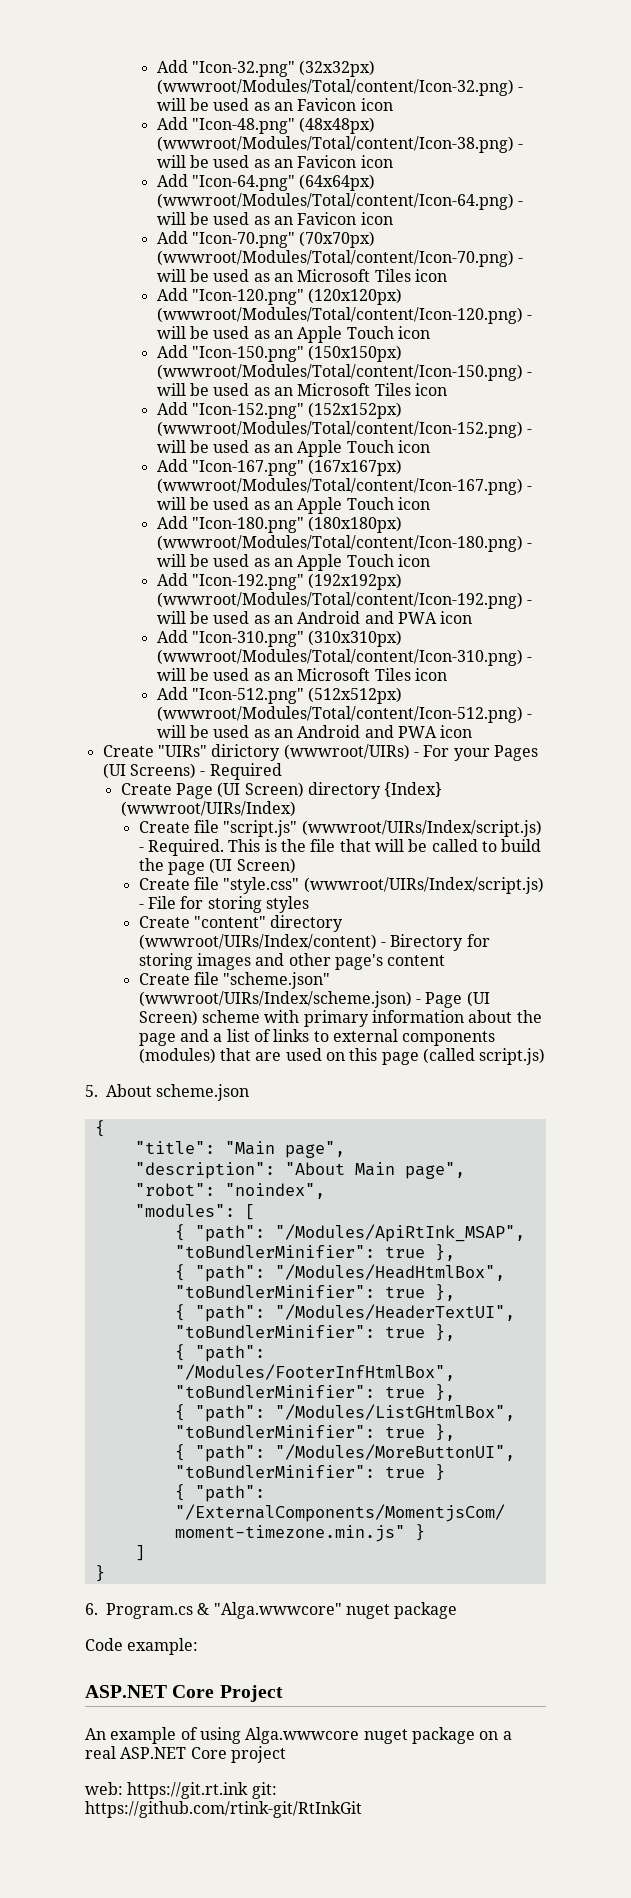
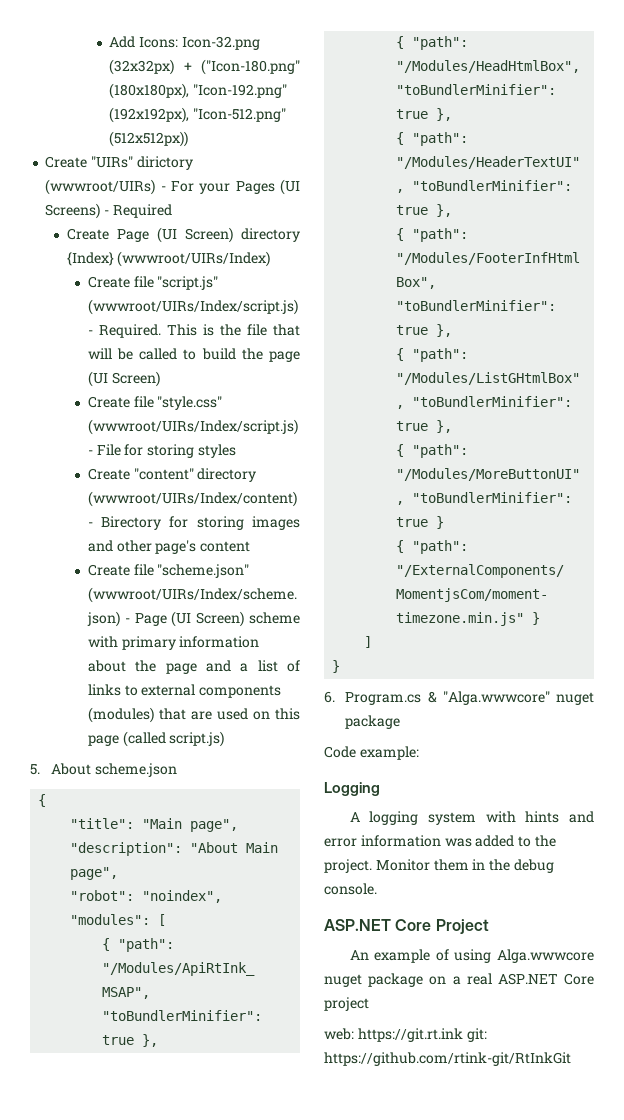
- Add "Icon-32.png" (32x32px) (wwwroot/Modules/Total/content/Icon-32.png) - will be used as an Favicon icon
- Add "Icon-48.png" (48x48px) (wwwroot/Modules/Total/content/Icon-38.png) - will be used as an Favicon icon
- Add "Icon-64.png" (64x64px) (wwwroot/Modules/Total/content/Icon-64.png) - will be used as an Favicon icon
- Add "Icon-70.png" (70x70px) (wwwroot/Modules/Total/content/Icon-70.png) - will be used as an Microsoft Tiles icon
- Add "Icon-120.png" (120x120px) (wwwroot/Modules/Total/content/Icon-120.png) - will be used as an Apple Touch icon
- Add "Icon-150.png" (150x150px) (wwwroot/Modules/Total/content/Icon-150.png) - will be used as an Microsoft Tiles icon
- Add "Icon-152.png" (152x152px) (wwwroot/Modules/Total/content/Icon-152.png) - will be used as an Apple Touch icon
- Add "Icon-167.png" (167x167px) (wwwroot/Modules/Total/content/Icon-167.png) - will be used as an Apple Touch icon
- Add "Icon-180.png" (180x180px) (wwwroot/Modules/Total/content/Icon-180.png) - will be used as an Apple Touch icon
- Add "Icon-192.png" (192x192px) (wwwroot/Modules/Total/content/Icon-192.png) - will be used as an Android and PWA icon
- Add "Icon-310.png" (310x310px) (wwwroot/Modules/Total/content/Icon-310.png) - will be used as an Microsoft Tiles icon
- Add "Icon-512.png" (512x512px) (wwwroot/Modules/Total/content/Icon-512.png) - will be used as an Android and PWA icon
+ Add Icons: Icon-32.png (32x32px) + ("Icon-180.png" (180x180px), "Icon-192.png" (192x192px), "Icon-512.png" (512x512px))
+ Logging
+ A logging system with hints and error information was added to the project. Monitor them in the debug console.

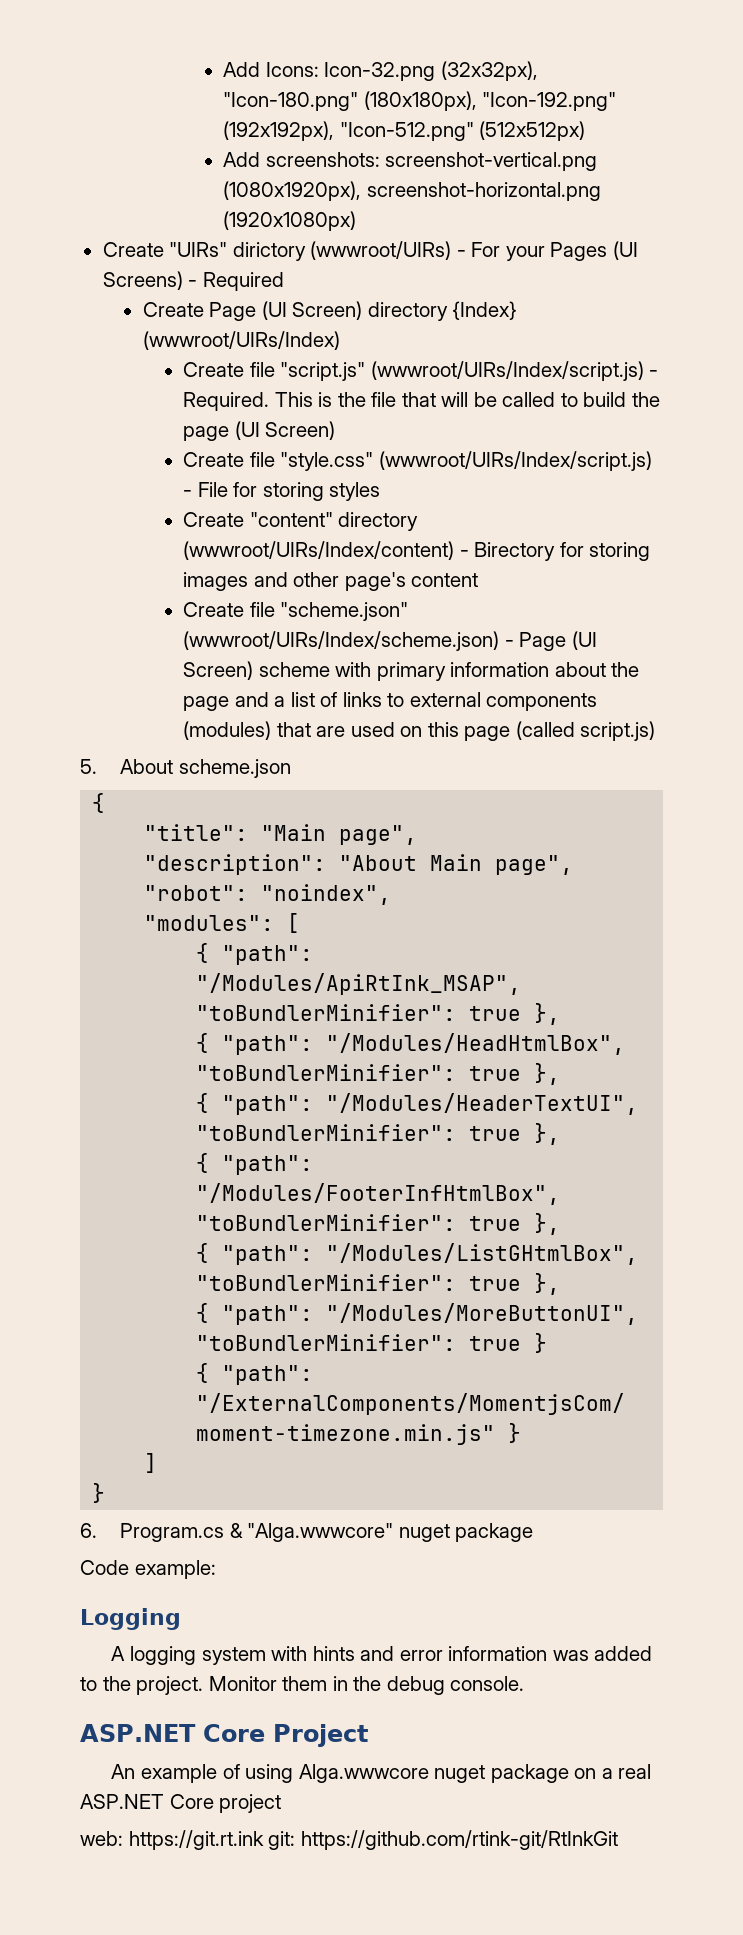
- Add Icons: Icon-32.png (32x32px) + ("Icon-180.png" (180x180px), "Icon-192.png" (192x192px), "Icon-512.png" (512x512px))
+ Add Icons: Icon-32.png (32x32px), "Icon-180.png" (180x180px), "Icon-192.png" (192x192px), "Icon-512.png" (512x512px)
+ Add screenshots: screenshot-vertical.png (1080x1920px), screenshot-horizontal.png (1920x1080px)

